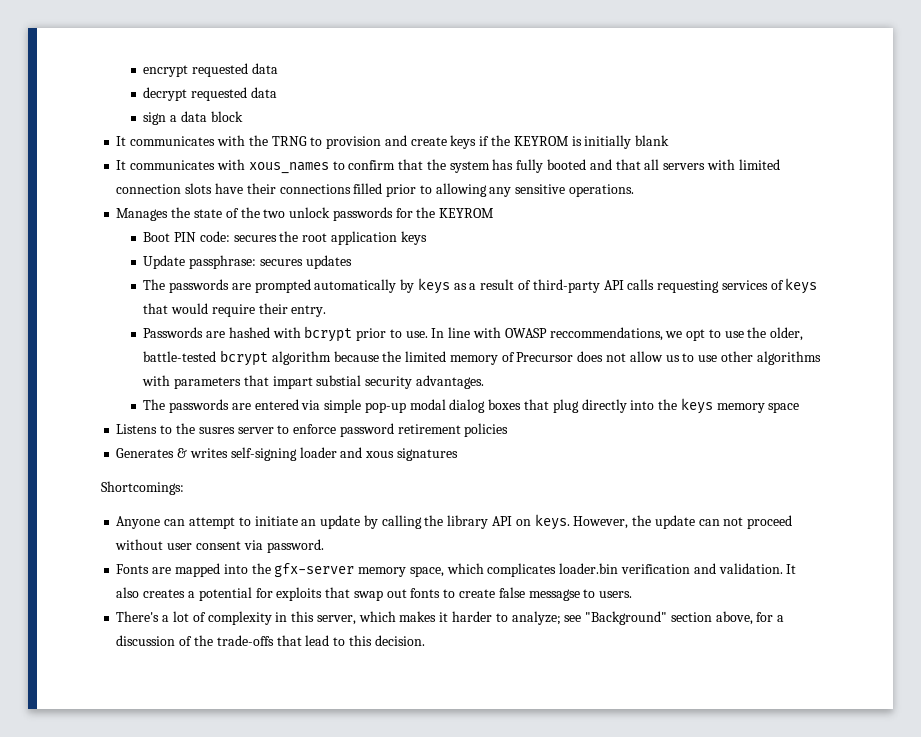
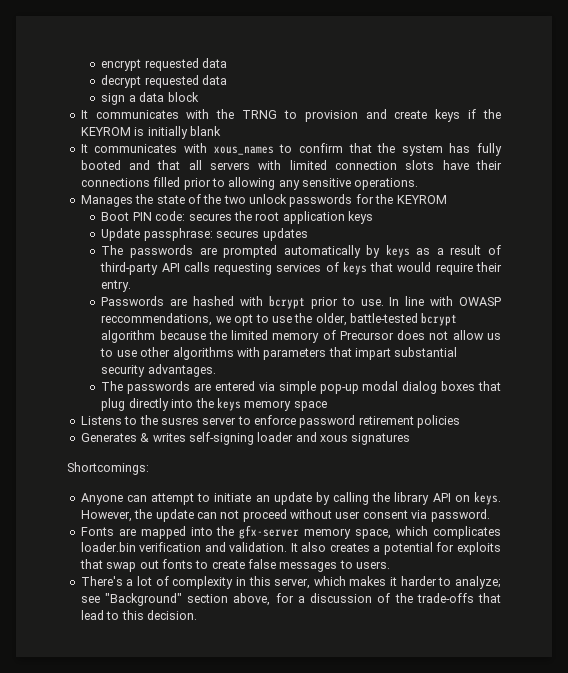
- In line with OWASP reccommendations, we opt to use the older, battle-tested bcrypt algorithm because the limited memory of Precursor does not allow us to use other algorithms with parameters that impart substial security advantages.
+ In line with OWASP reccommendations, we opt to use the older, battle-tested bcrypt algorithm because the limited memory of Precursor does not allow us to use other algorithms with parameters that impart substantial security advantages.
- It also creates a potential for exploits that swap out fonts to create false messagse to users.
+ It also creates a potential for exploits that swap out fonts to create false messages to users.

